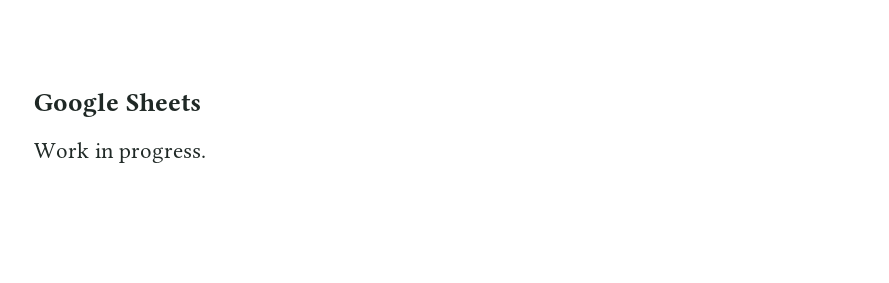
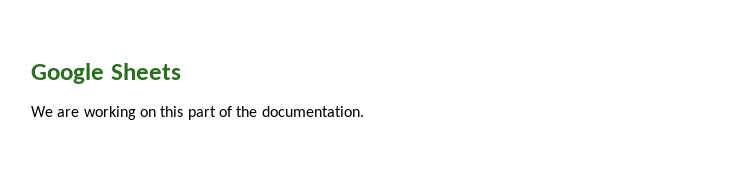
- Work in progress.
+ We are working on this part of the documentation.

